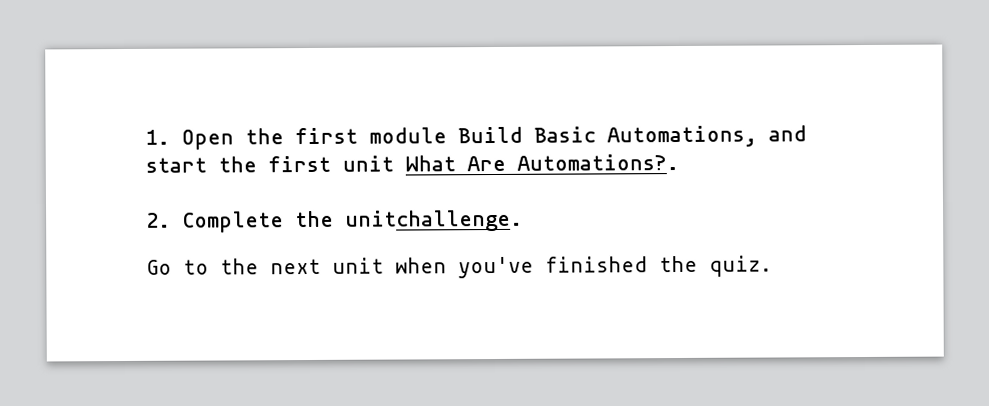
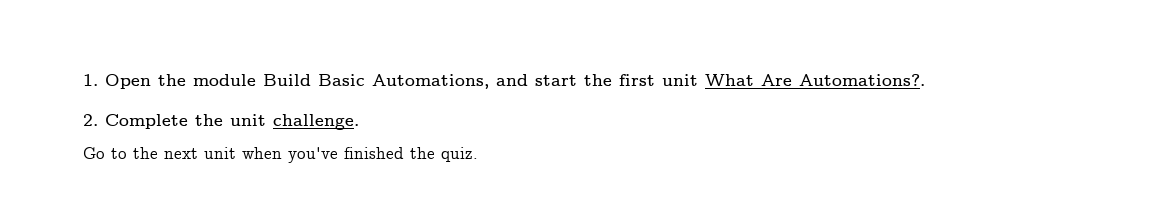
- 1. Open the first module Build Basic Automations, and start the first unit What Are Automations?.
+ 1. Open the module Build Basic Automations, and start the first unit What Are Automations?.
- 2. Complete the unitchallenge.
+ 2. Complete the unit challenge.

